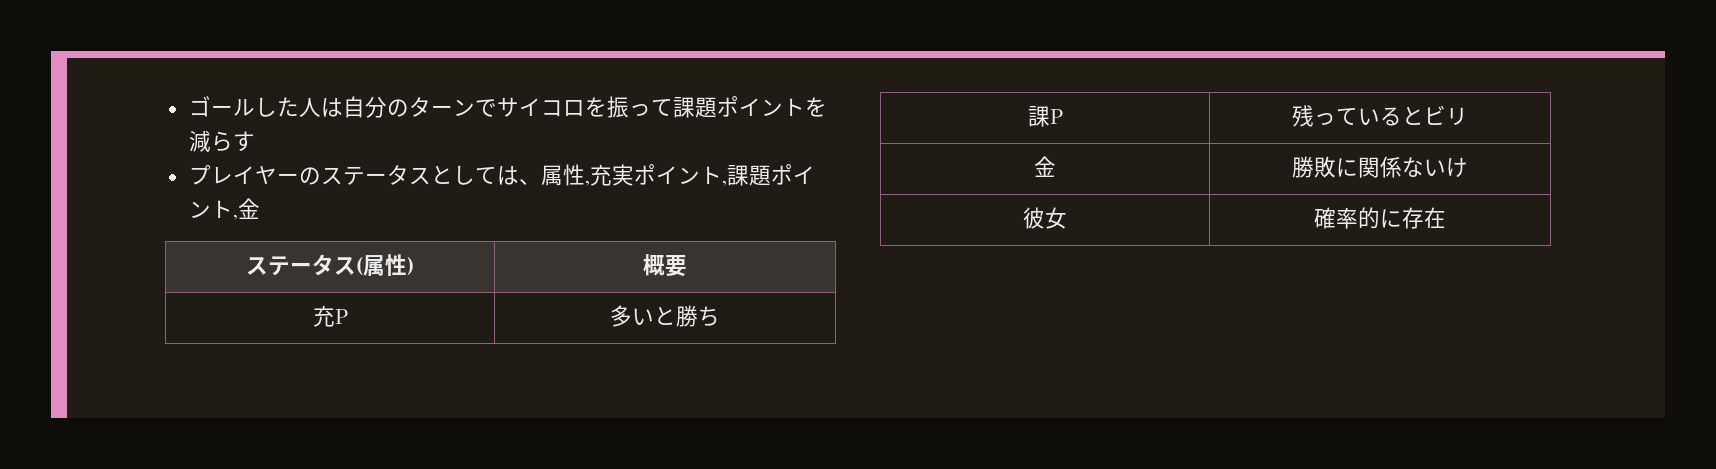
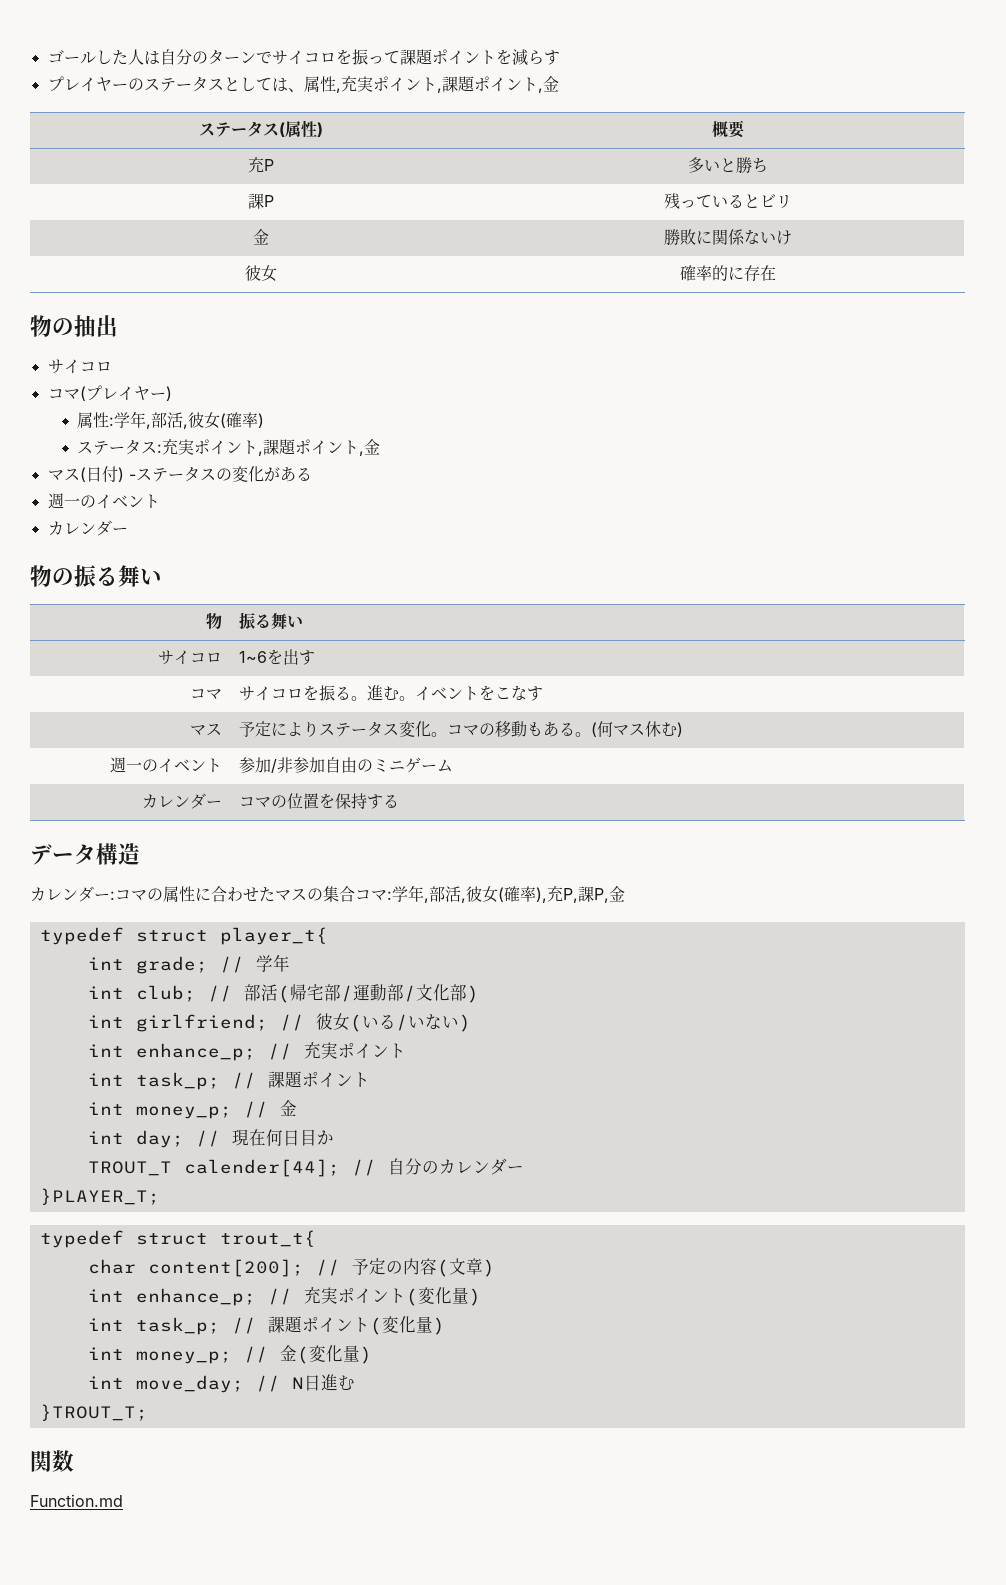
+ 物の抽出
+ サイコロ
+ コマ(プレイヤー)
+ 属性:学年,部活,彼女(確率)
+ ステータス:充実ポイント,課題ポイント,金
+ マス(日付) -ステータスの変化がある
+ 週一のイベント
+ カレンダー
+ 物の振る舞い
+ 物 | 振る舞い
+ サイコロ | 1~6を出す
+ コマ | サイコロを振る。進む。イベントをこなす
+ マス | 予定によりステータス変化。コマの移動もある。(何マス休む)
+ 週一のイベント | 参加/非参加自由のミニゲーム
+ カレンダー | コマの位置を保持する
+ データ構造
+ カレンダー:コマの属性に合わせたマスの集合コマ:学年,部活,彼女(確率),充P,課P,金
+ typedef struct player_t{
+ int grade; // 学年
+ int club; // 部活(帰宅部/運動部/文化部)
+ int girlfriend; // 彼女(いる/いない)
+ int enhance_p; // 充実ポイント
+ int task_p; // 課題ポイント
+ int money_p; // 金
+ int day; // 現在何日目か
+ TROUT_T calender[44]; // 自分のカレンダー
+ }PLAYER_T;
+ typedef struct trout_t{
+ char content[200]; // 予定の内容(文章)
+ int enhance_p; // 充実ポイント(変化量)
+ int task_p; // 課題ポイント(変化量)
+ int money_p; // 金(変化量)
+ int move_day; // N日進む
+ }TROUT_T;
+ 関数
+ Function.md

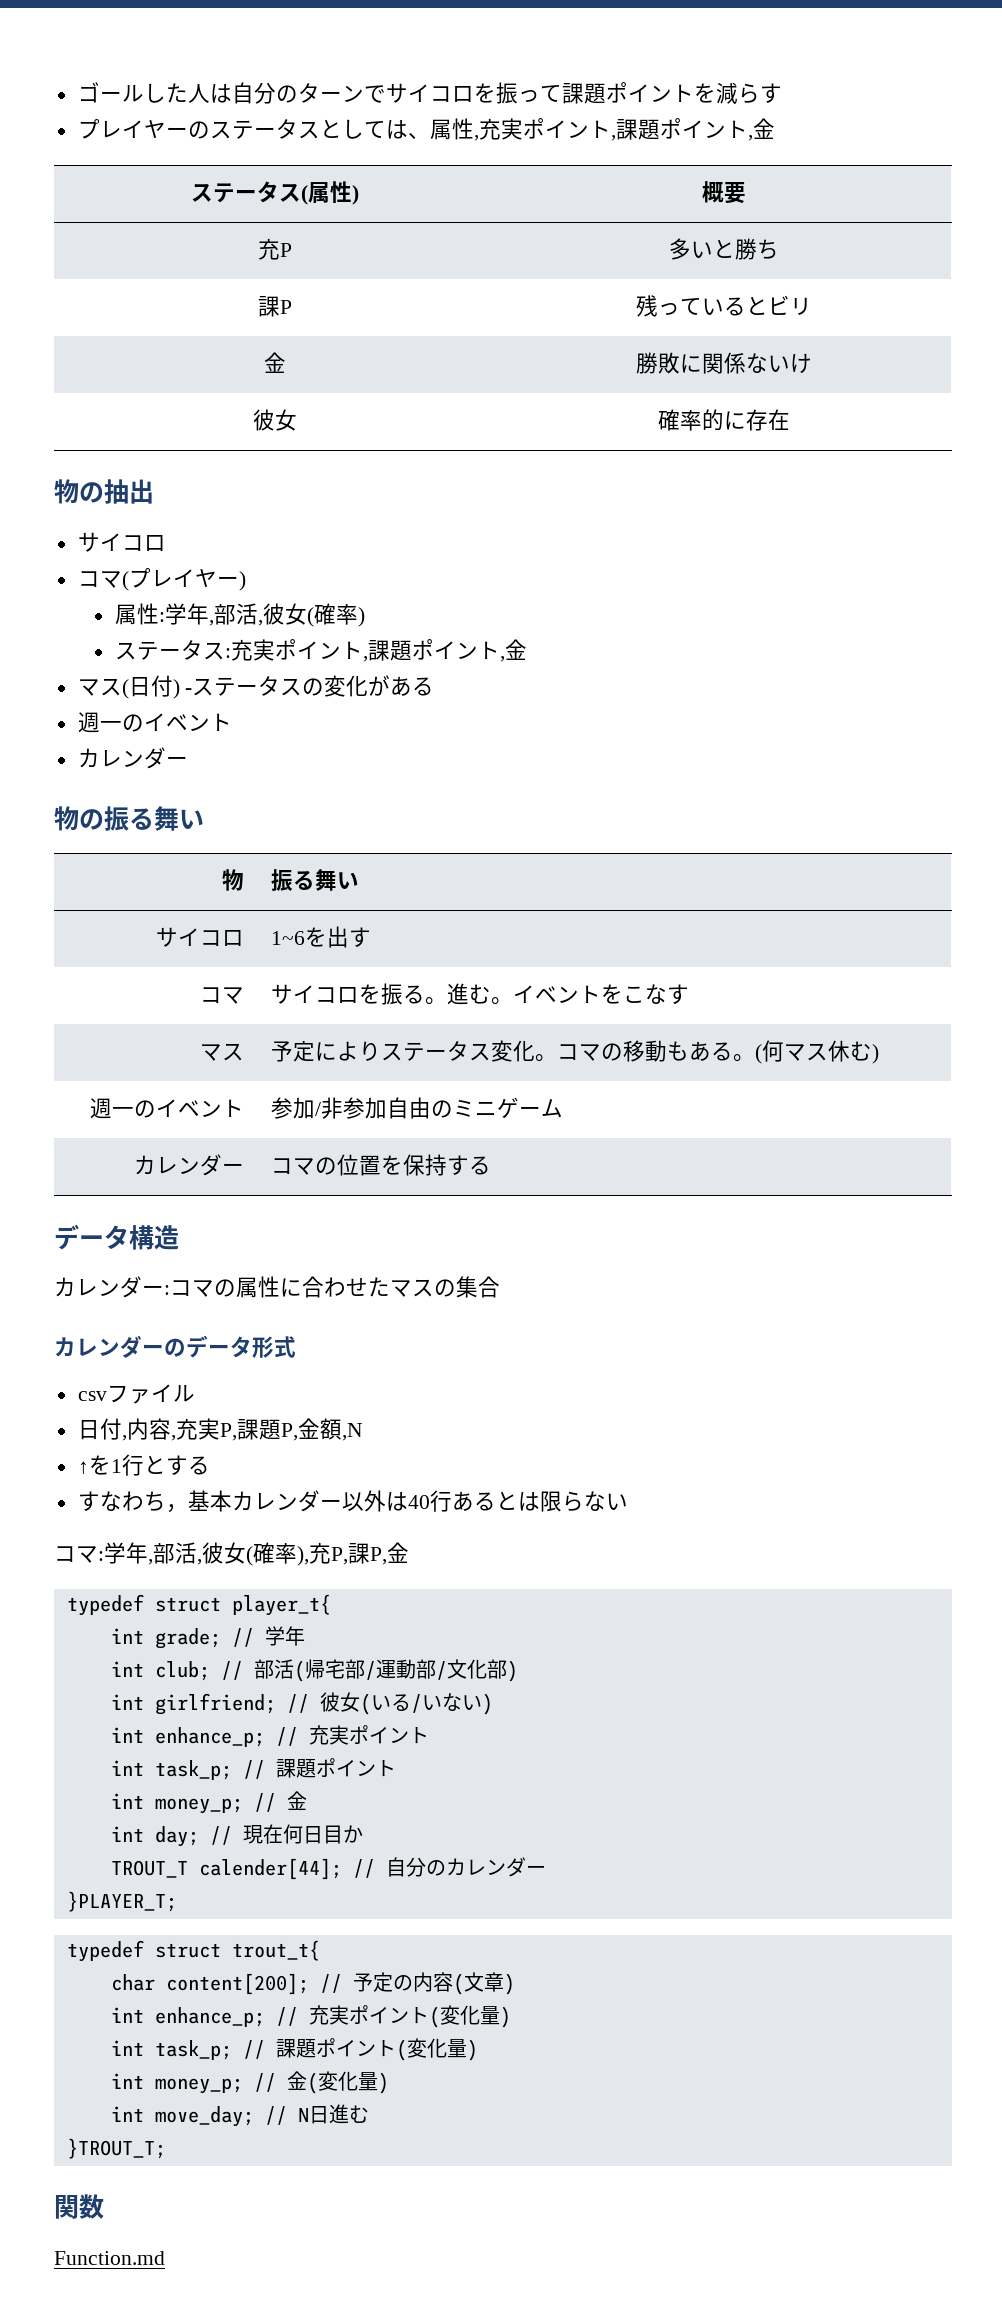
- カレンダー:コマの属性に合わせたマスの集合コマ:学年,部活,彼女(確率),充P,課P,金
+ カレンダー:コマの属性に合わせたマスの集合
+ カレンダーのデータ形式
+ csvファイル
+ 日付,内容,充実P,課題P,金額,N
+ ↑を1行とする
+ すなわち，基本カレンダー以外は40行あるとは限らない
+ コマ:学年,部活,彼女(確率),充P,課P,金

